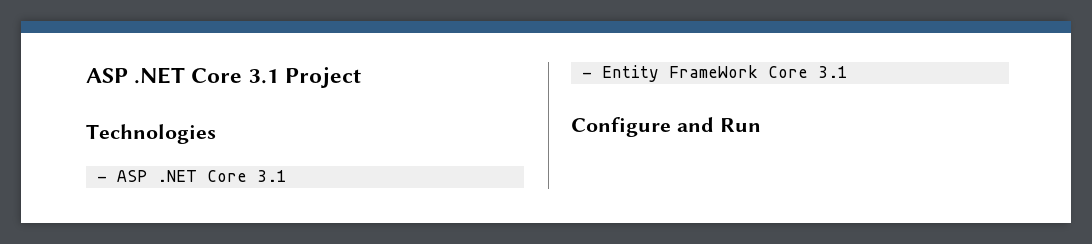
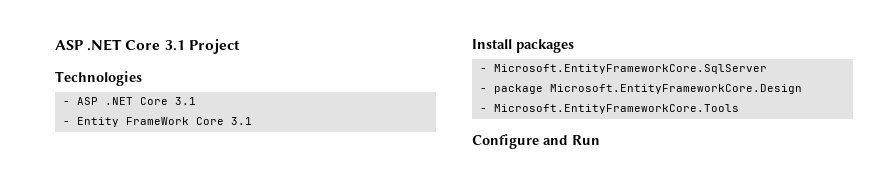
+ Install packages
+ - Microsoft.EntityFrameworkCore.SqlServer
+ - package Microsoft.EntityFrameworkCore.Design
+ - Microsoft.EntityFrameworkCore.Tools

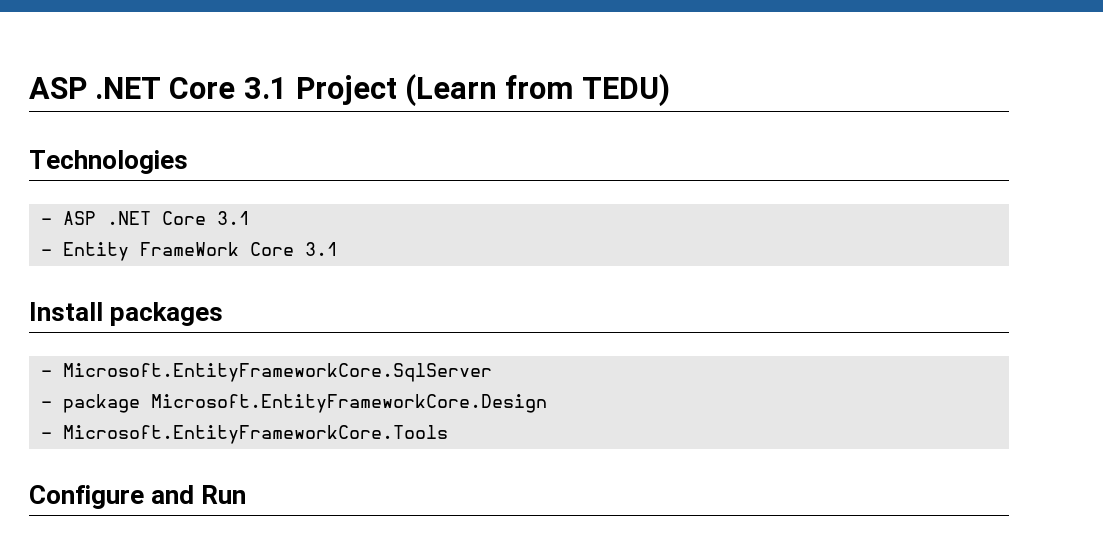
- ASP .NET Core 3.1 Project
+ ASP .NET Core 3.1 Project (Learn from TEDU)

